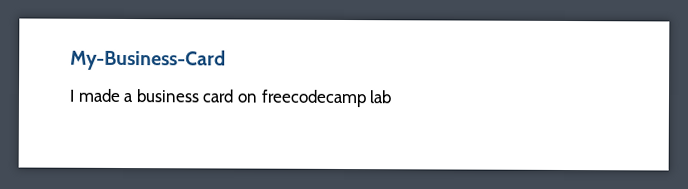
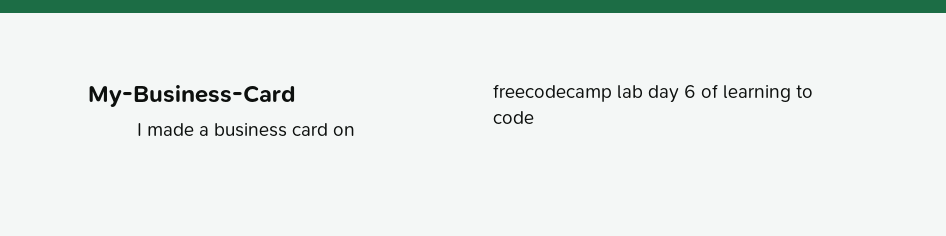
- I made a business card on freecodecamp lab
+ I made a business card on freecodecamp lab day 6 of learning to code

